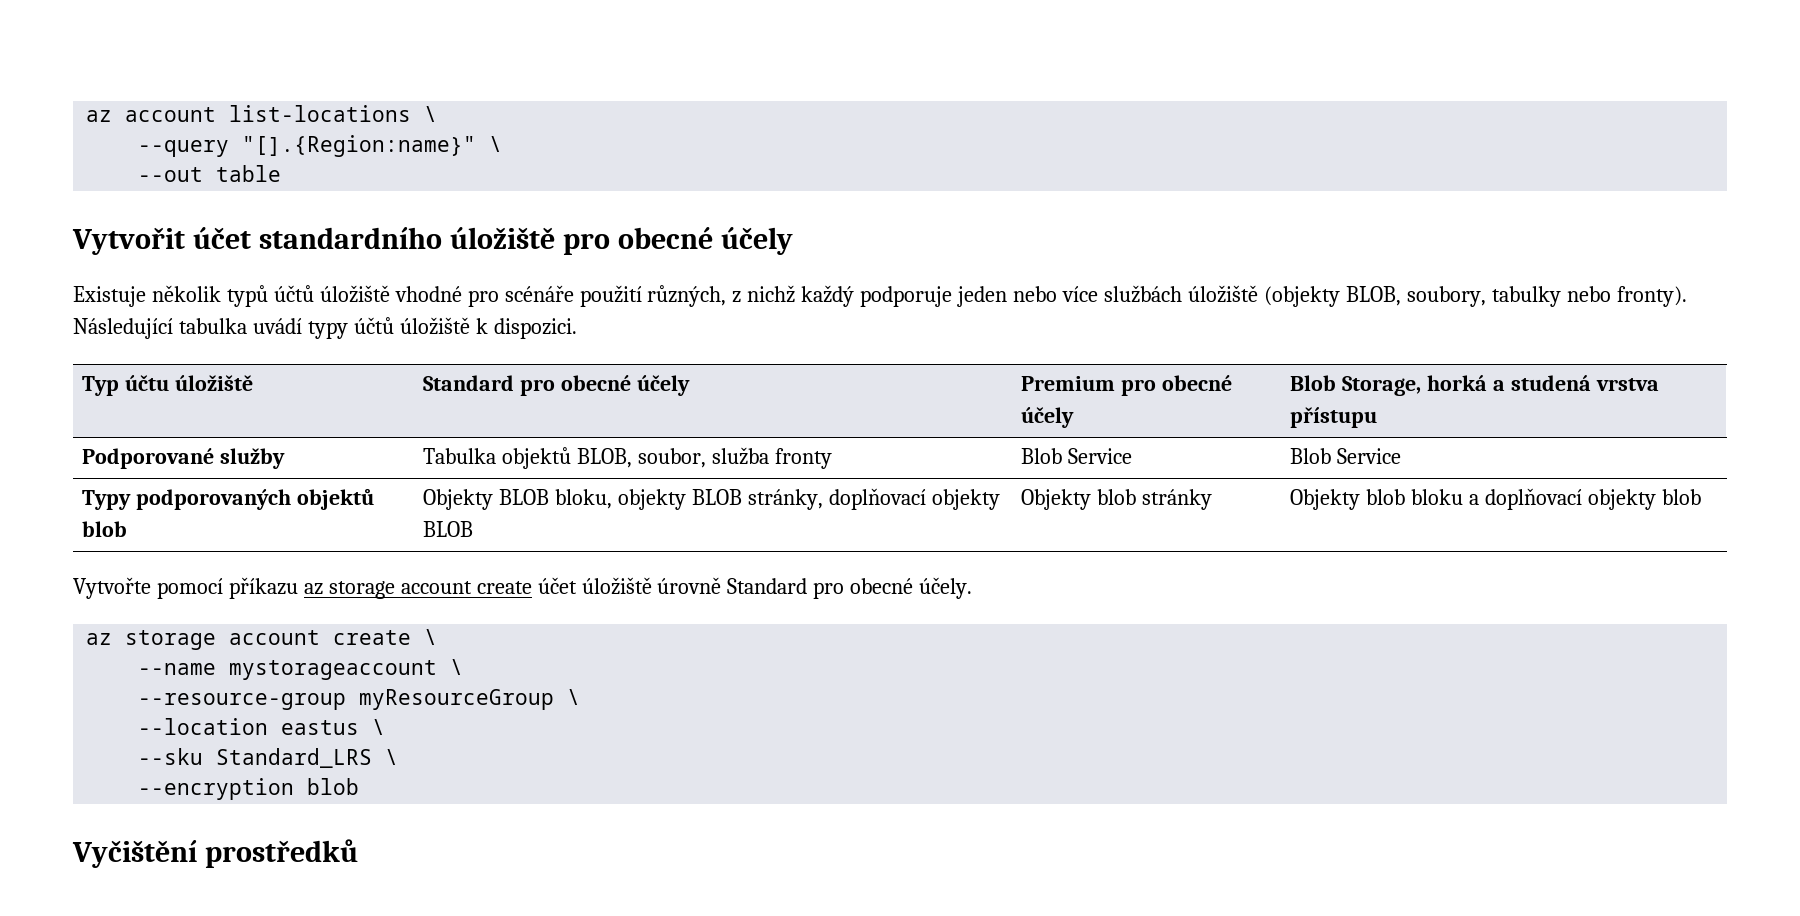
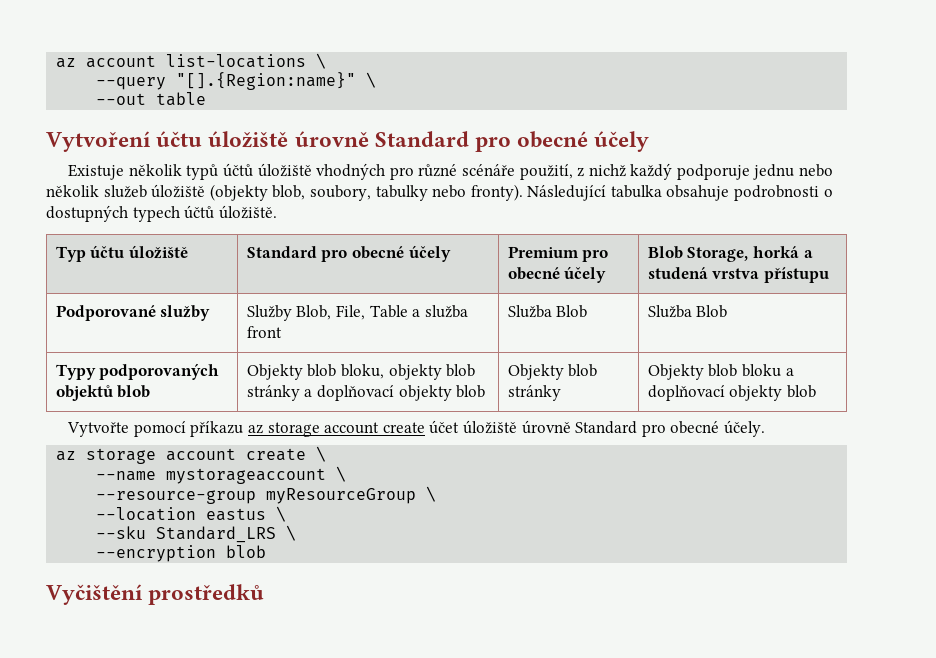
- Vytvořit účet standardního úložiště pro obecné účely
+ Vytvoření účtu úložiště úrovně Standard pro obecné účely
- Existuje několik typů účtů úložiště vhodné pro scénáře použití různých, z nichž každý podporuje jeden nebo více službách úložiště (objekty BLOB, soubory, tabulky nebo fronty).
+ Existuje několik typů účtů úložiště vhodných pro různé scénáře použití, z nichž každý podporuje jednu nebo několik služeb úložiště (objekty blob, soubory, tabulky nebo fronty).
- Následující tabulka uvádí typy účtů úložiště k dispozici.
+ Následující tabulka obsahuje podrobnosti o dostupných typech účtů úložiště.
- Podporované služby | Tabulka objektů BLOB, soubor, služba fronty | Blob Service | Blob Service
+ Podporované služby | Služby Blob, File, Table a služba front | Služba Blob | Služba Blob
- Typy podporovaných objektů blob | Objekty BLOB bloku, objekty BLOB stránky, doplňovací objekty BLOB | Objekty blob stránky | Objekty blob bloku a doplňovací objekty blob
+ Typy podporovaných objektů blob | Objekty blob bloku, objekty blob stránky a doplňovací objekty blob | Objekty blob stránky | Objekty blob bloku a doplňovací objekty blob

